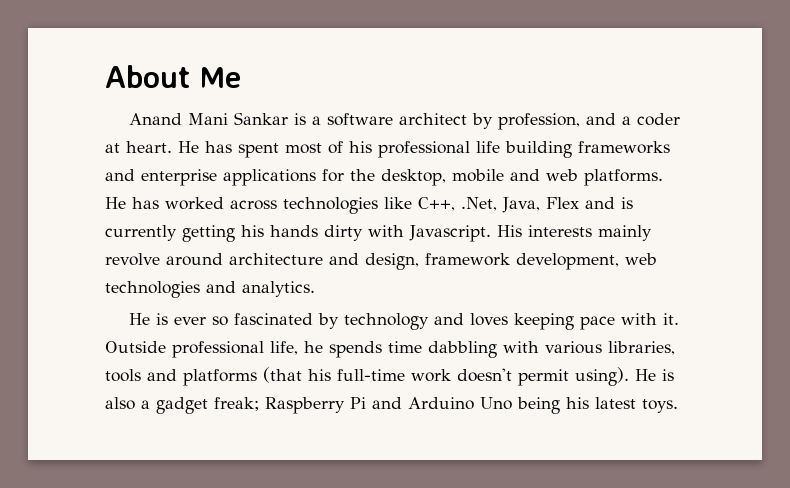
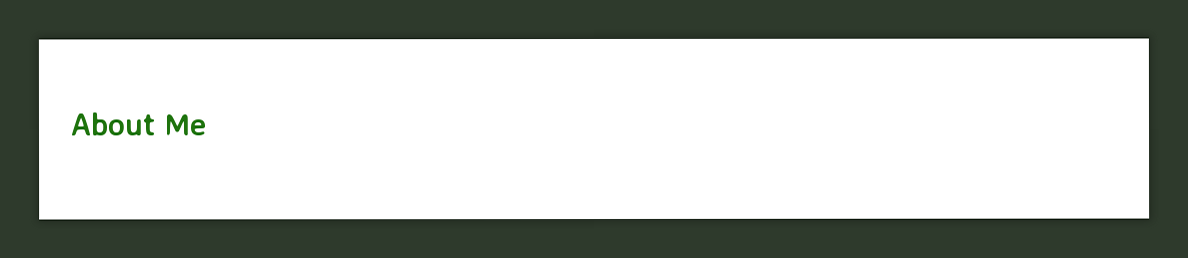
- Anand Mani Sankar is a software architect by profession, and a coder at heart. He has spent most of his professional life building frameworks and enterprise applications for the desktop, mobile and web platforms. He has worked across technologies like C++, .Net, Java, Flex and is currently getting his hands dirty with Javascript. His interests mainly revolve around architecture and design, framework development, web technologies and analytics.
- He is ever so fascinated by technology and loves keeping pace with it. Outside professional life, he spends time dabbling with various libraries, tools and platforms (that his full-time work doesn't permit using). He is also a gadget freak; Raspberry Pi and Arduino Uno being his latest toys.

